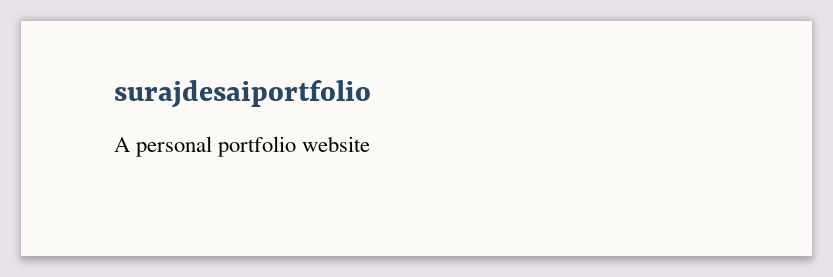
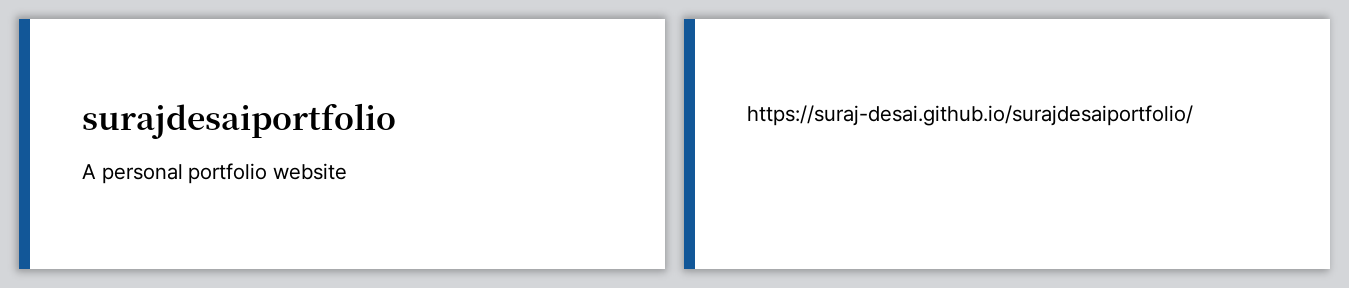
- A personal portfolio website
+ A personal portfolio website https://suraj-desai.github.io/surajdesaiportfolio/

